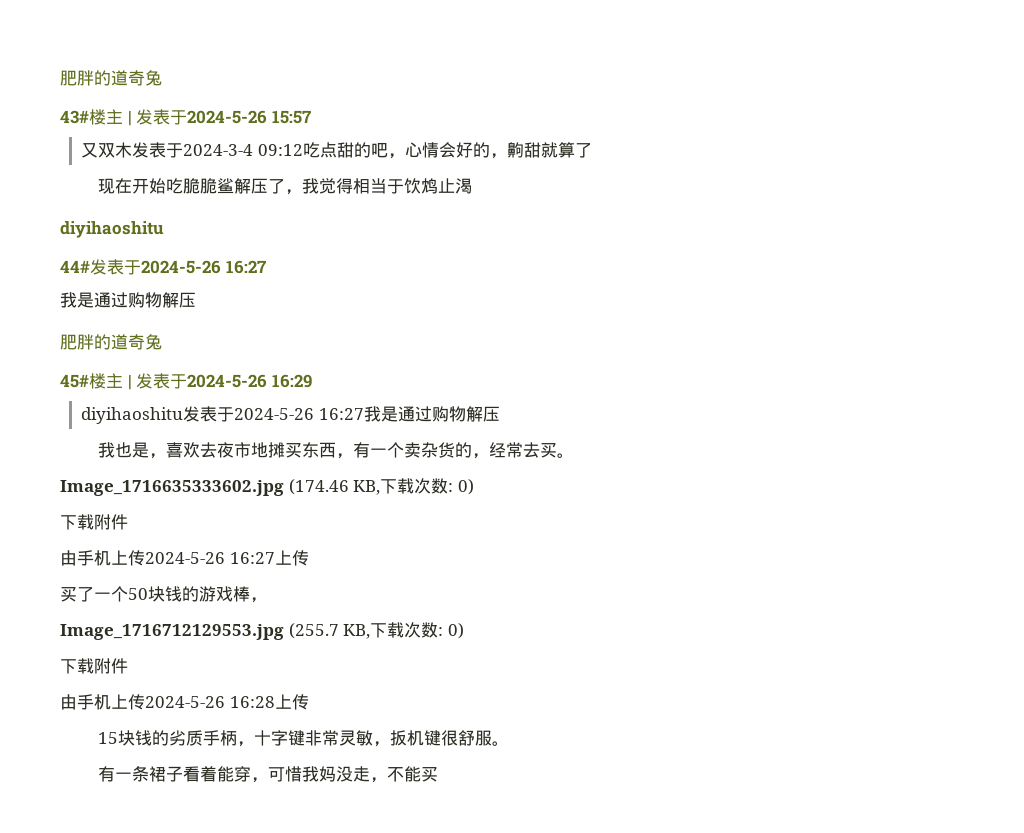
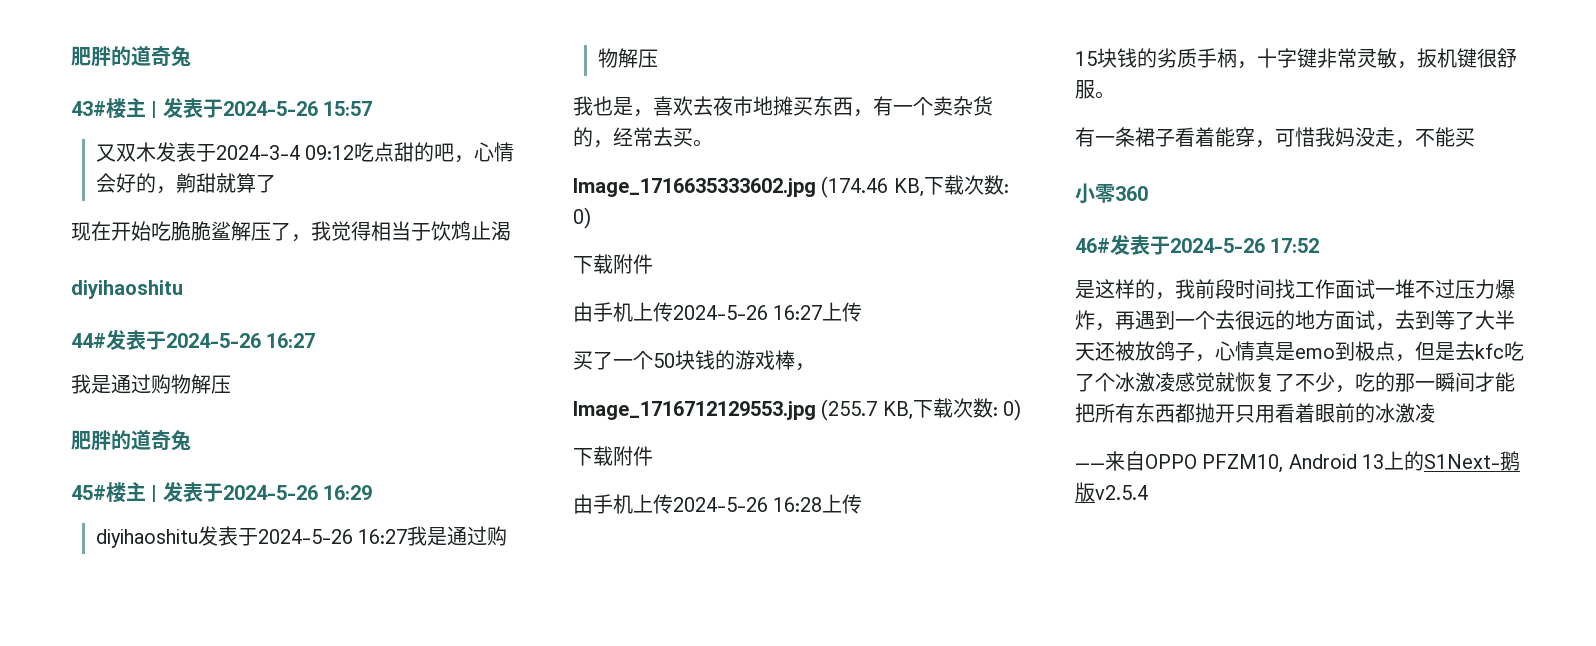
+ 小零360
+ 46#发表于2024-5-26 17:52
+ 是这样的，我前段时间找工作面试一堆不过压力爆炸，再遇到一个去很远的地方面试，去到等了大半天还被放鸽子，心情真是emo到极点，但是去kfc吃了个冰激凌感觉就恢复了不少，吃的那一瞬间才能把所有东西都抛开只用看着眼前的冰激凌
+ ——来自OPPO PFZM10, Android 13上的S1Next-鹅版v2.5.4

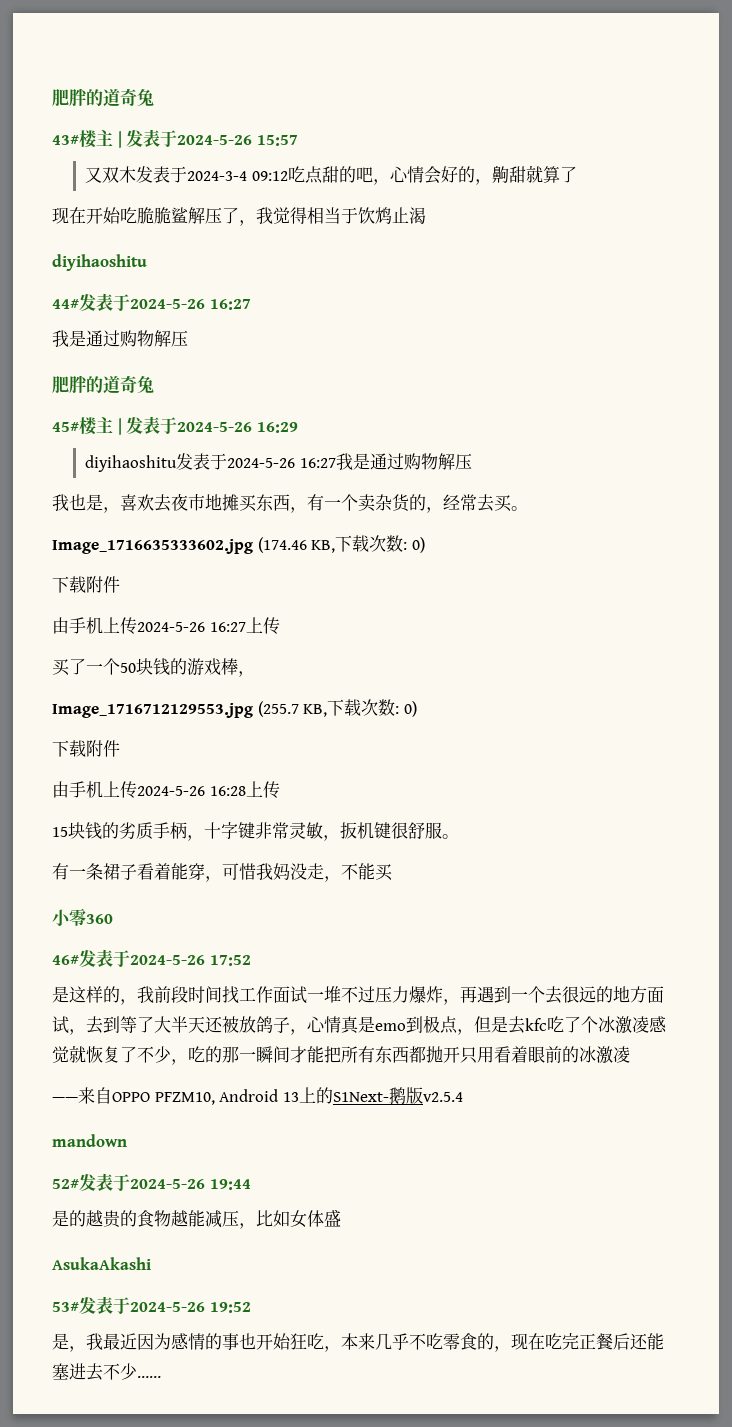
+ mandown
+ 52#发表于2024-5-26 19:44
+ 是的越贵的食物越能减压，比如女体盛
+ AsukaAkashi
+ 53#发表于2024-5-26 19:52
+ 是，我最近因为感情的事也开始狂吃，本来几乎不吃零食的，现在吃完正餐后还能塞进去不少……

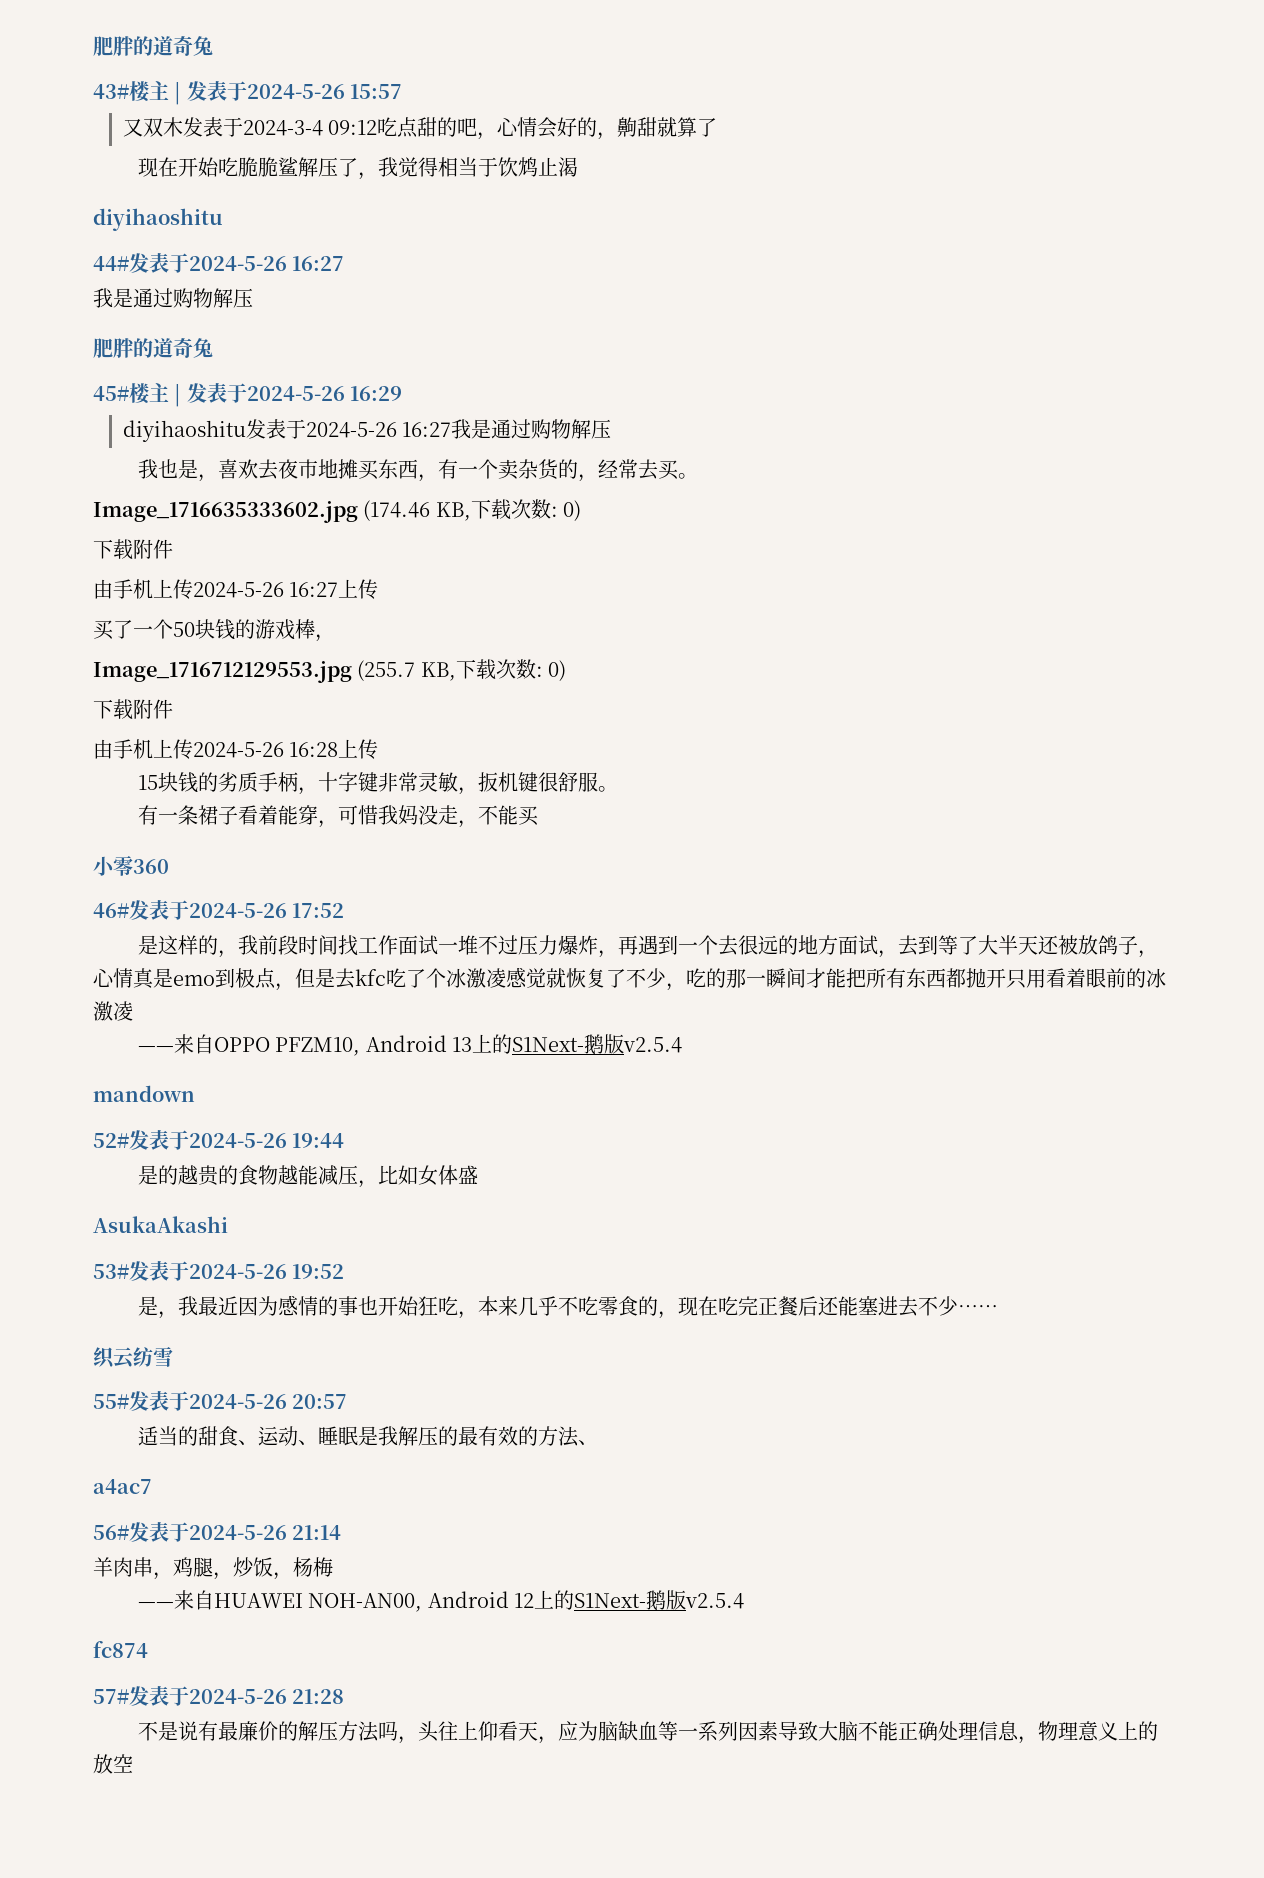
+ 织云纺雪
+ 55#发表于2024-5-26 20:57
+ 适当的甜食、运动、睡眠是我解压的最有效的方法、
+ a4ac7
+ 56#发表于2024-5-26 21:14
+ 羊肉串，鸡腿，炒饭，杨梅
+ ——来自HUAWEI NOH-AN00, Android 12上的S1Next-鹅版v2.5.4
+ fc874
+ 57#发表于2024-5-26 21:28
+ 不是说有最廉价的解压方法吗，头往上仰看天，应为脑缺血等一系列因素导致大脑不能正确处理信息，物理意义上的放空

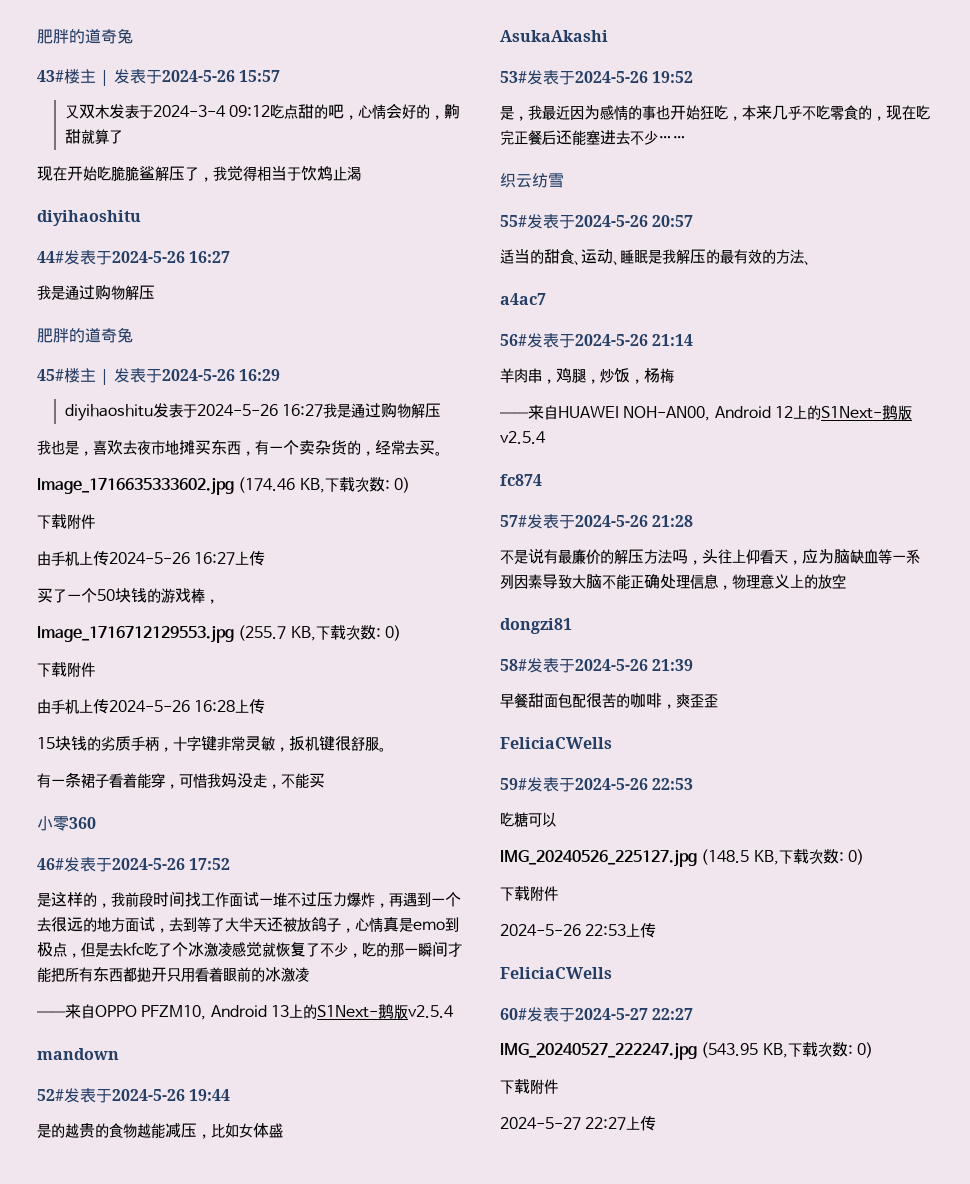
+ dongzi81
+ 58#发表于2024-5-26 21:39
+ 早餐甜面包配很苦的咖啡，爽歪歪
+ FeliciaCWells
+ 59#发表于2024-5-26 22:53
+ 吃糖可以
+ IMG_20240526_225127.jpg (148.5 KB,下载次数: 0)
+ 下载附件
+ 2024-5-26 22:53上传
+ FeliciaCWells
+ 60#发表于2024-5-27 22:27
+ IMG_20240527_222247.jpg (543.95 KB,下载次数: 0)
+ 下载附件
+ 2024-5-27 22:27上传

